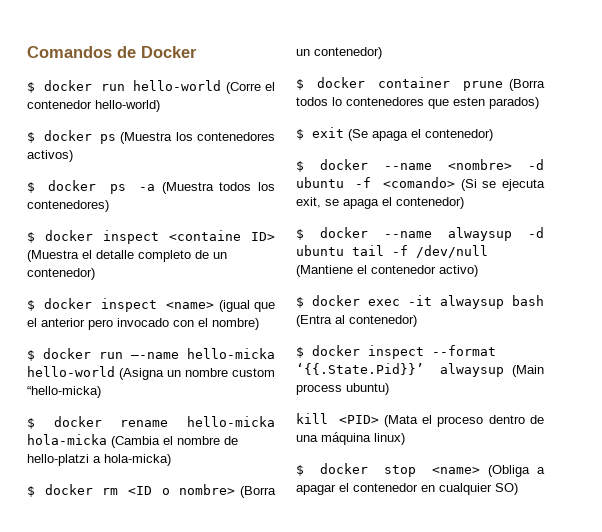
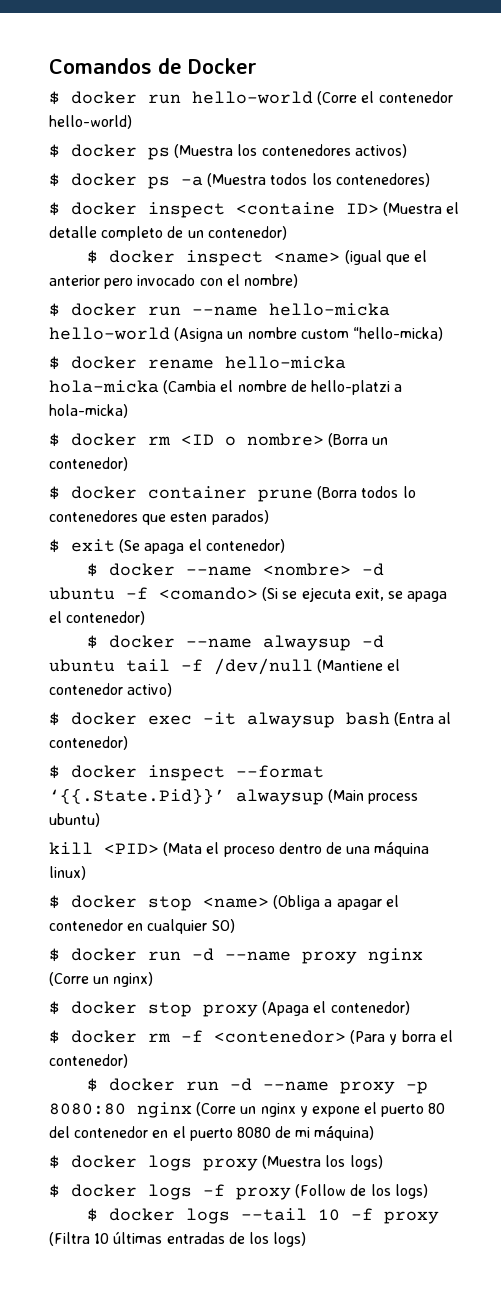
+ $ docker run -d --name proxy nginx (Corre un nginx)
+ $ docker stop proxy (Apaga el contenedor)
+ $ docker rm -f <contenedor> (Para y borra el contenedor)
+ $ docker run -d --name proxy -p 8080:80 nginx (Corre un nginx y expone el puerto 80 del contenedor en el puerto 8080 de mi máquina)
+ $ docker logs proxy (Muestra los logs)
+ $ docker logs -f proxy (Follow de los logs)
+ $ docker logs --tail 10 -f proxy (Filtra 10 últimas entradas de los logs)

